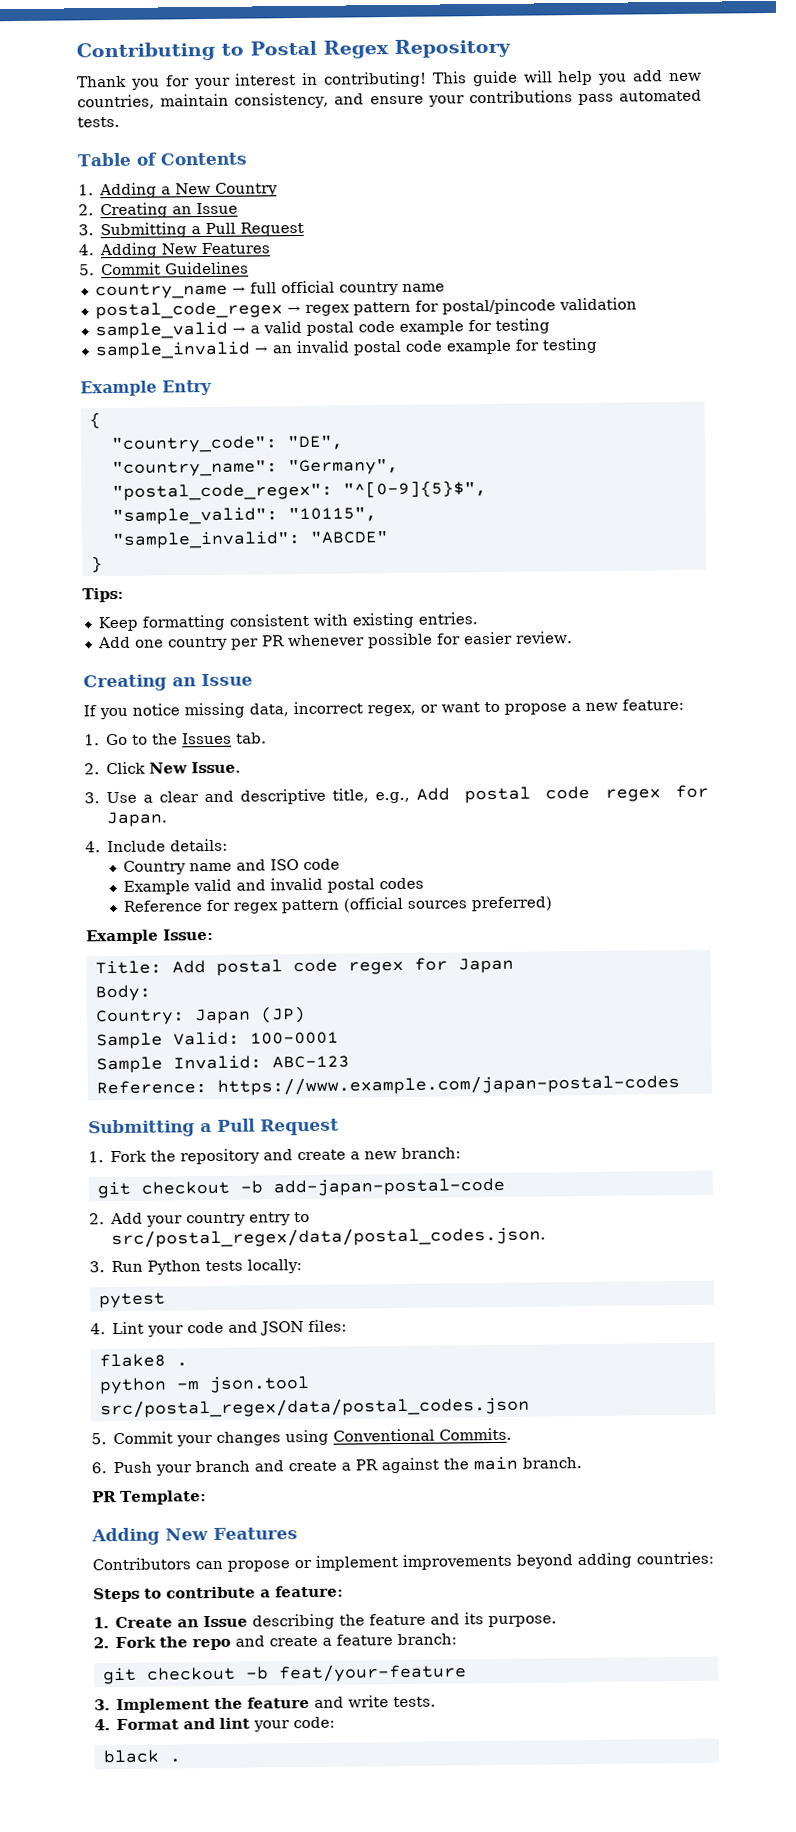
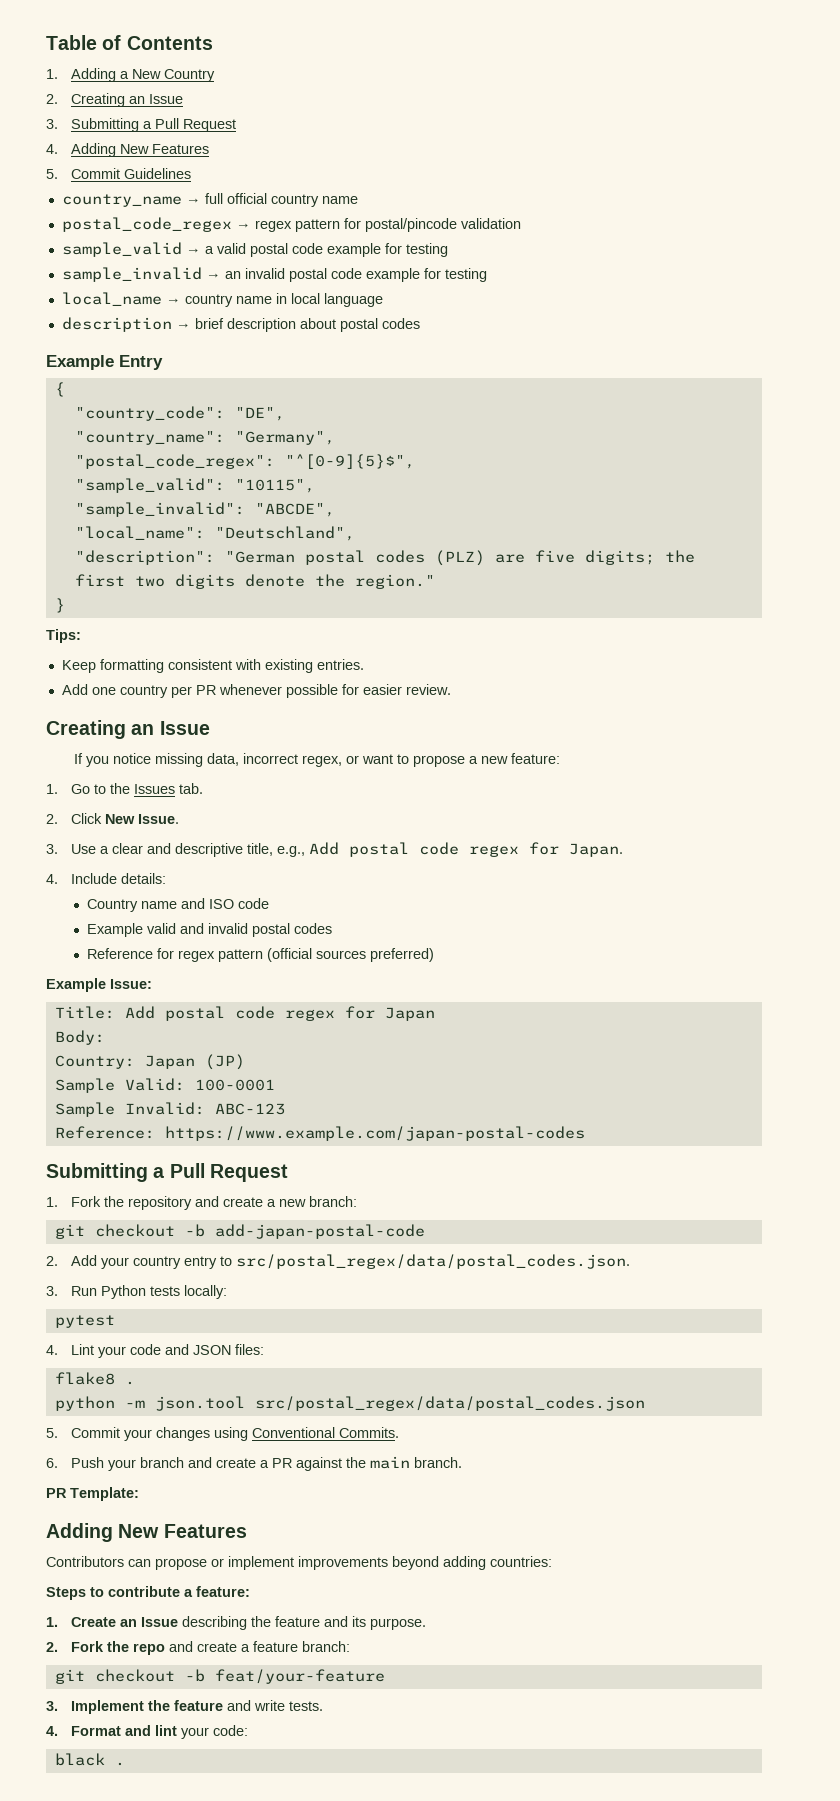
- Contributing to Postal Regex Repository
- Thank you for your interest in contributing! This guide will help you add new countries, maintain consistency, and ensure your contributions pass automated tests.
+ local_name → country name in local language
+ description → brief description about postal codes
- "sample_invalid": "ABCDE"
+ "sample_invalid": "ABCDE",
+ "local_name": "Deutschland",
+ "description": "German postal codes (PLZ) are five digits; the first two digits denote the region."

